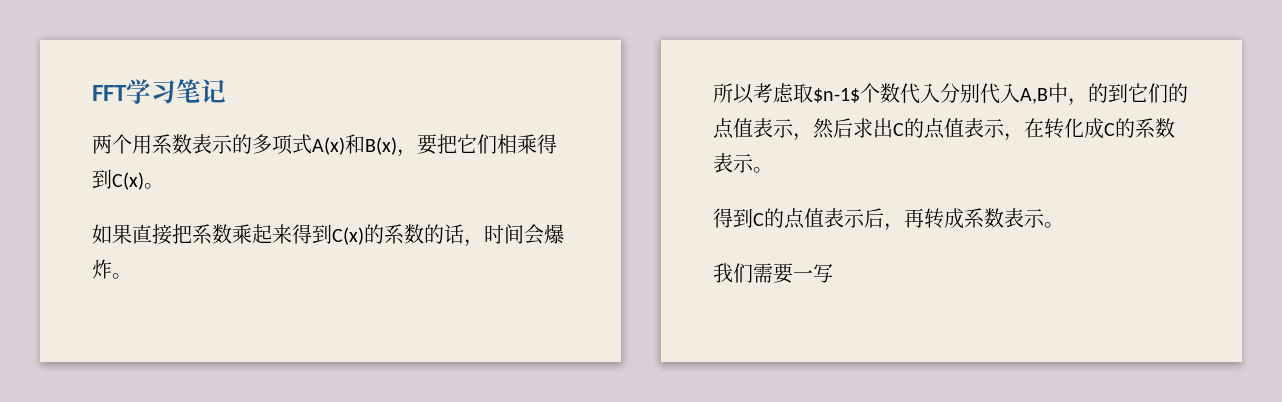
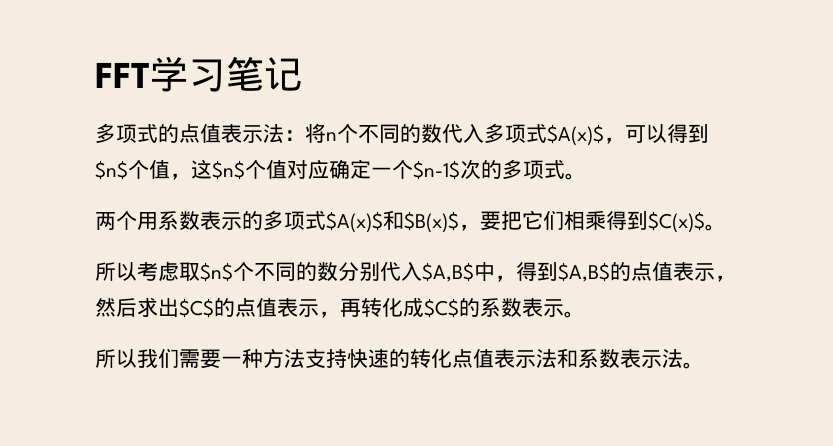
+ 多项式的点值表示法：将n个不同的数代入多项式$A(x)$，可以得到$n$个值，这$n$个值对应确定一个$n-1$次的多项式。
- 两个用系数表示的多项式A(x)和B(x)，要把它们相乘得到C(x)。
- 如果直接把系数乘起来得到C(x)的系数的话，时间会爆炸。
- 所以考虑取$n-1$个数代入分别代入A,B中，的到它们的点值表示，然后求出C的点值表示，在转化成C的系数表示。
+ 两个用系数表示的多项式$A(x)$和$B(x)$，要把它们相乘得到$C(x)$。
+ 所以考虑取$n$个不同的数分别代入$A,B$中，得到$A,B$的点值表示，然后求出$C$的点值表示，再转化成$C$的系数表示。
- 得到C的点值表示后，再转成系数表示。
- 我们需要一写
+ 所以我们需要一种方法支持快速的转化点值表示法和系数表示法。

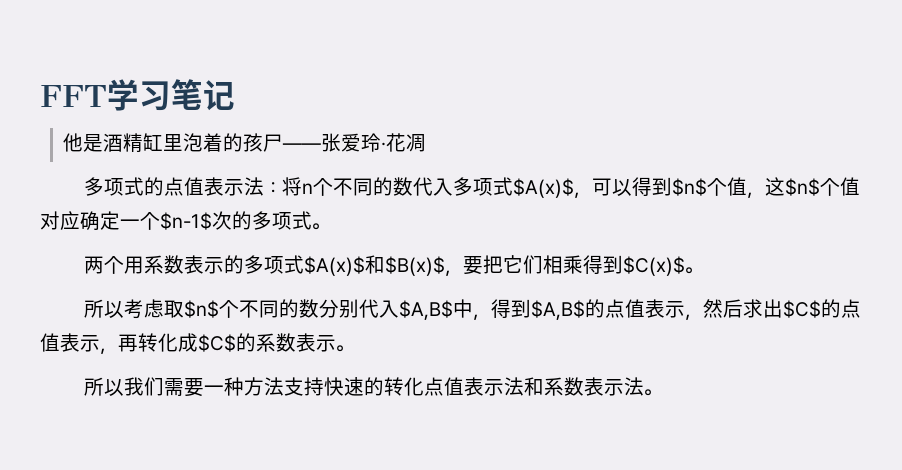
+ 他是酒精缸里泡着的孩尸——张爱玲·花凋

